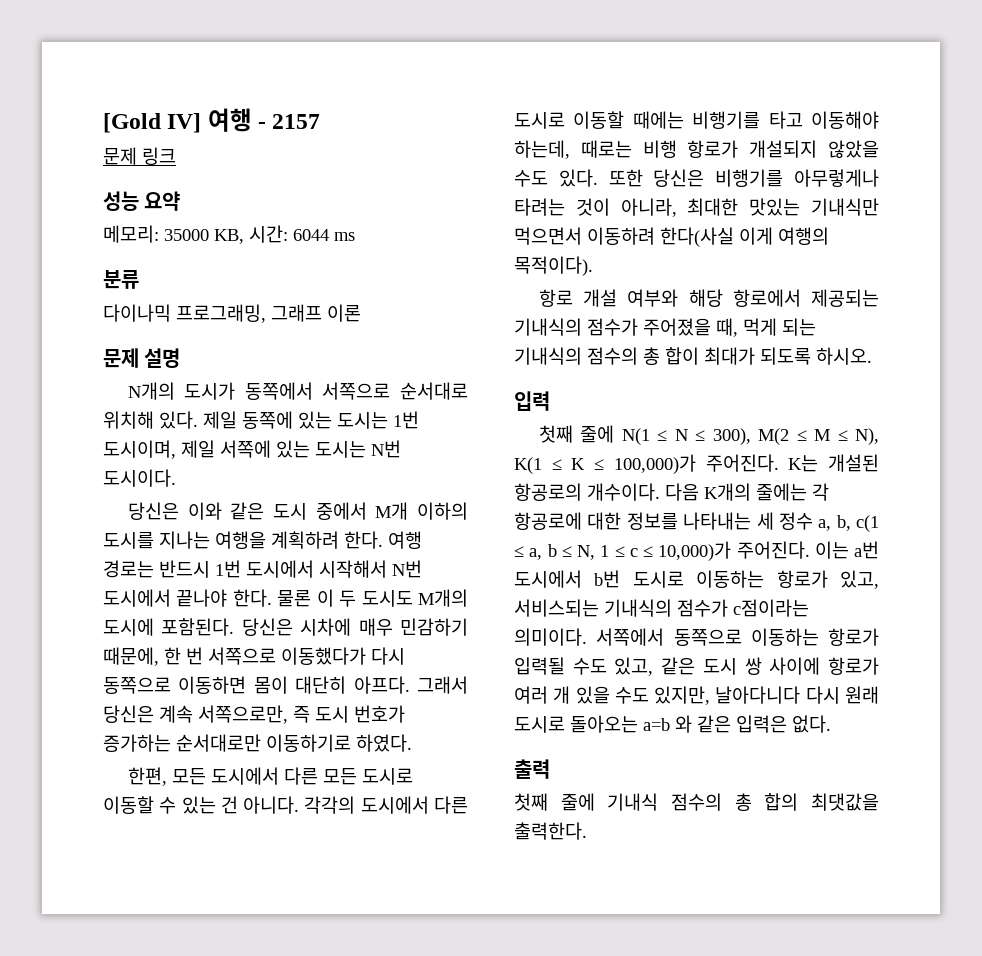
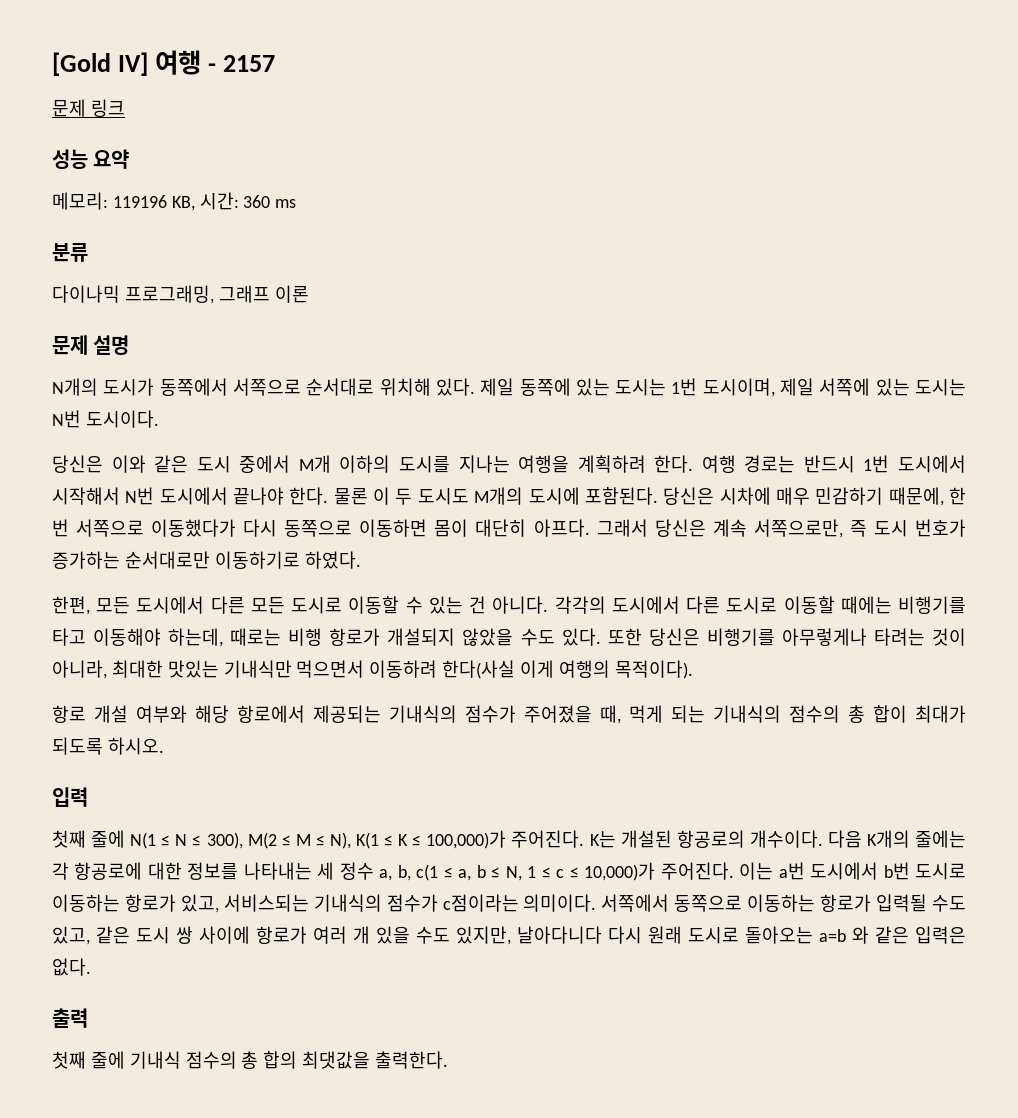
- 메모리: 35000 KB, 시간: 6044 ms
+ 메모리: 119196 KB, 시간: 360 ms

